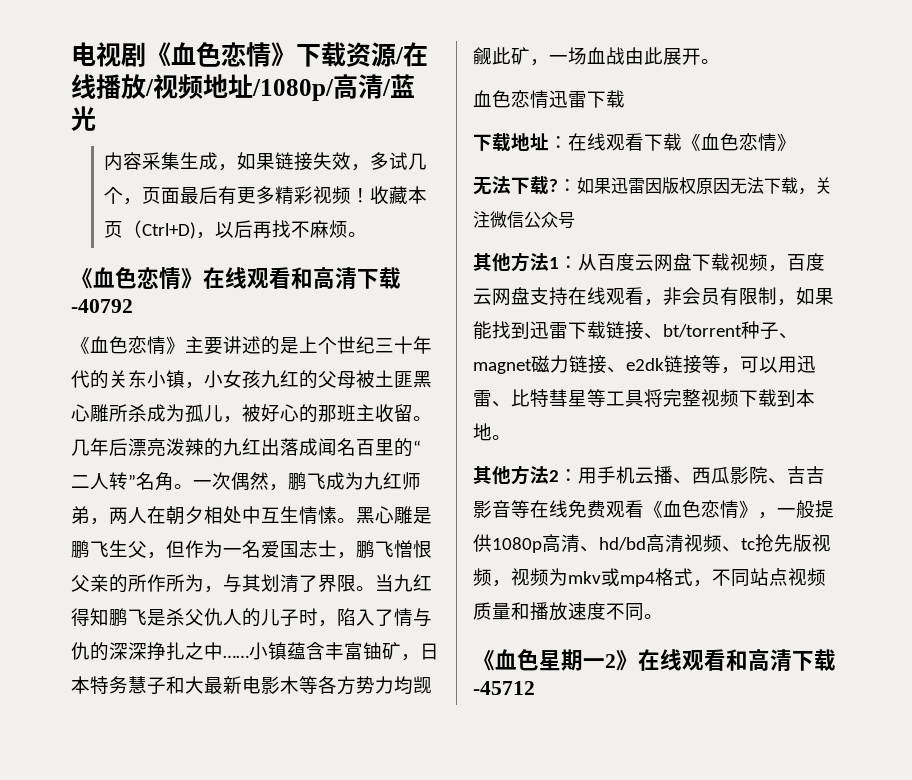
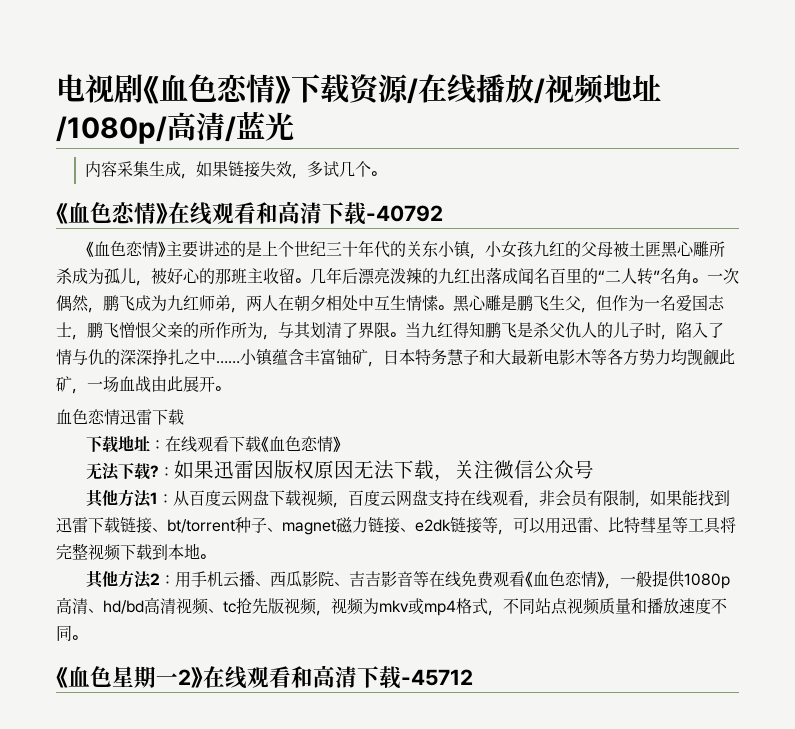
- 内容采集生成，如果链接失效，多试几个，页面最后有更多精彩视频！收藏本页（Ctrl+D)，以后再找不麻烦。
+ 内容采集生成，如果链接失效，多试几个。

